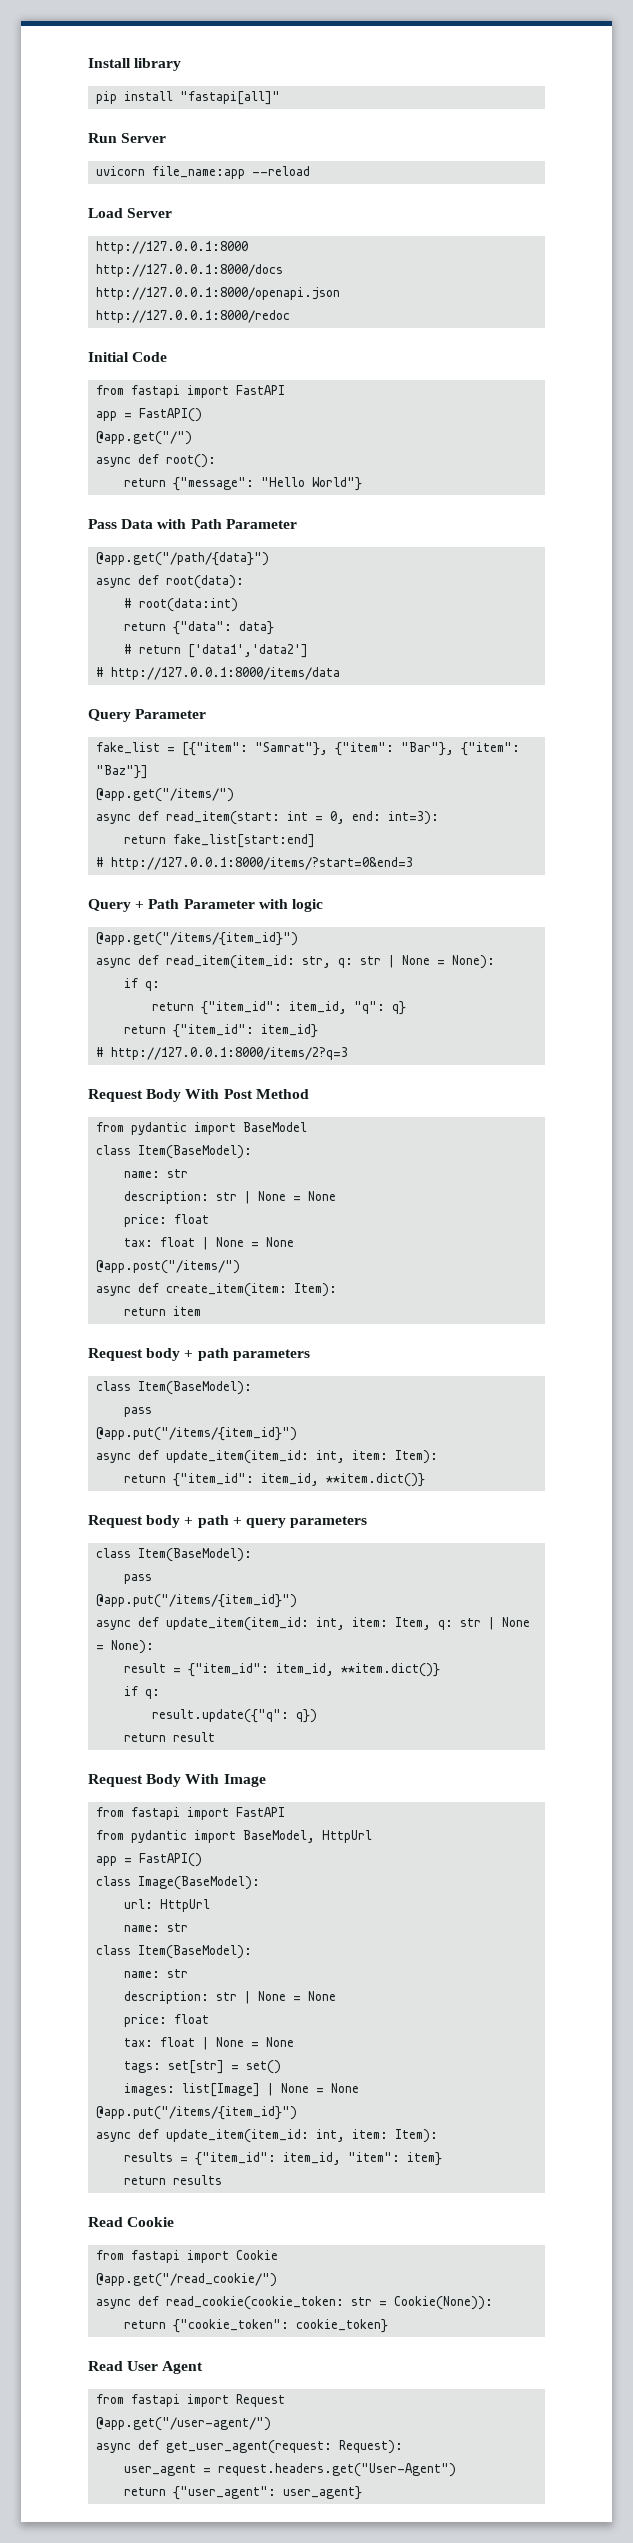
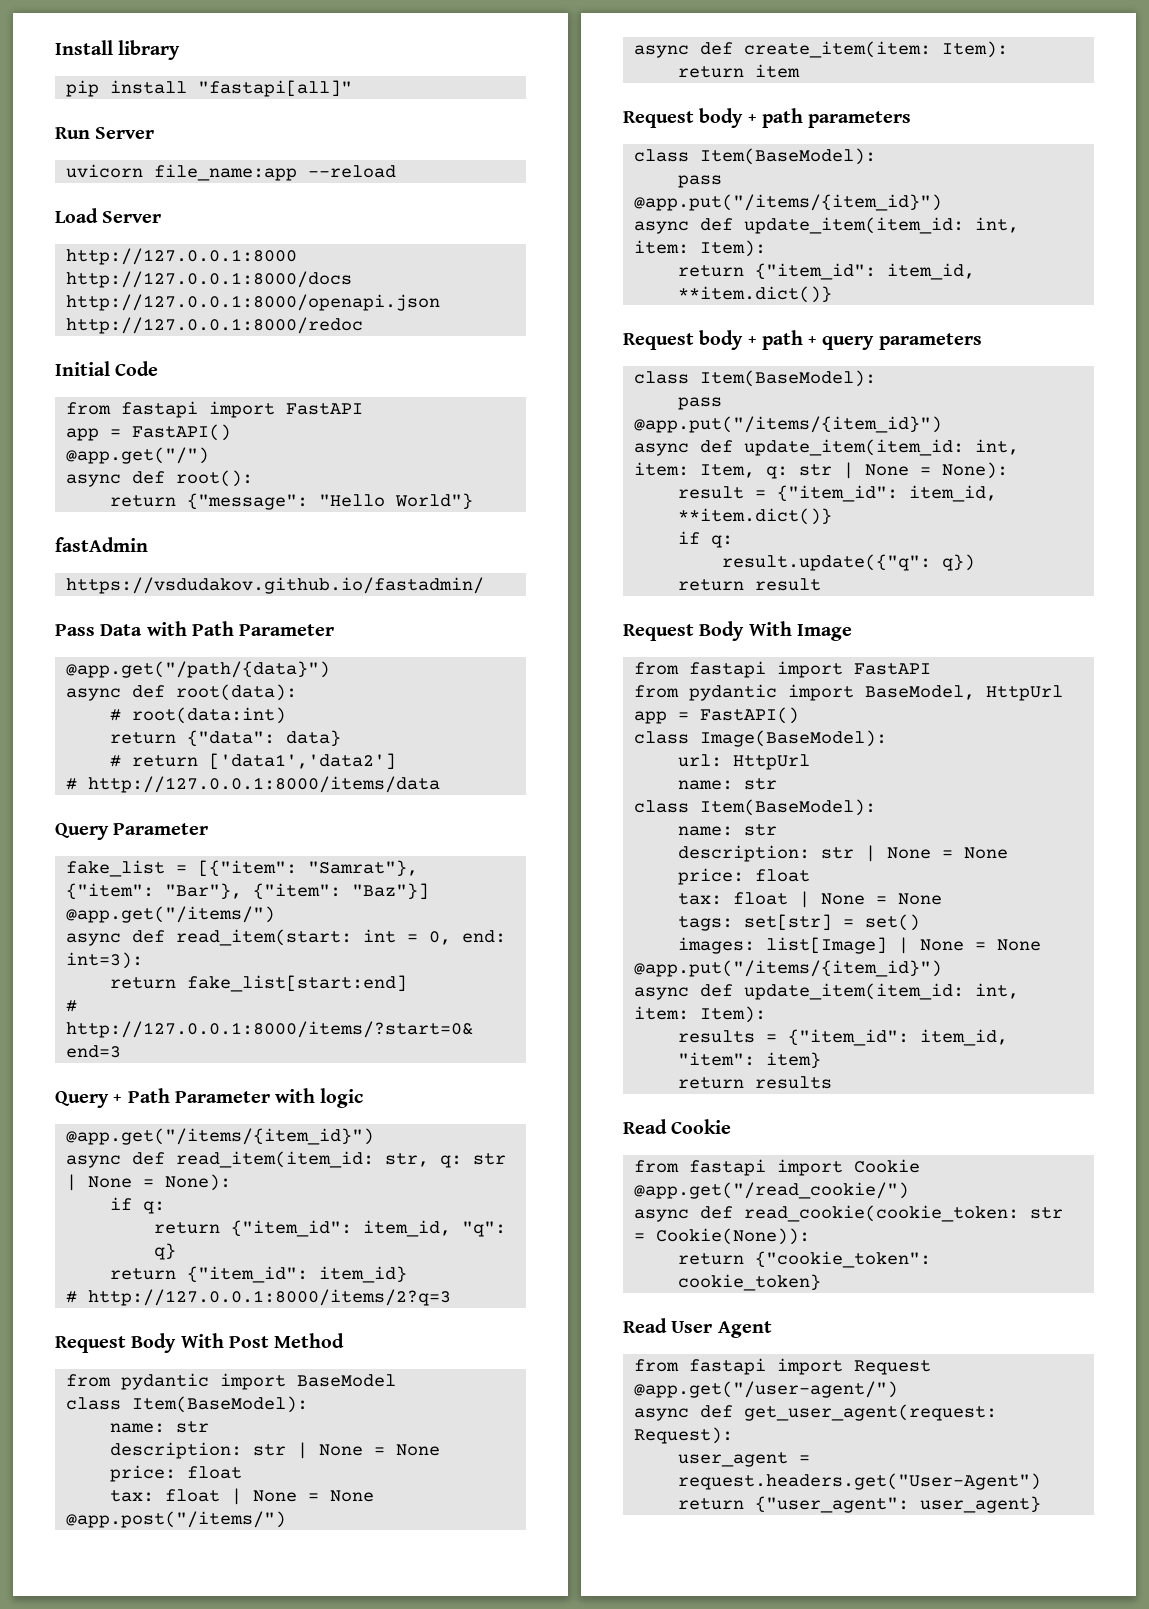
+ fastAdmin
+ https://vsdudakov.github.io/fastadmin/

